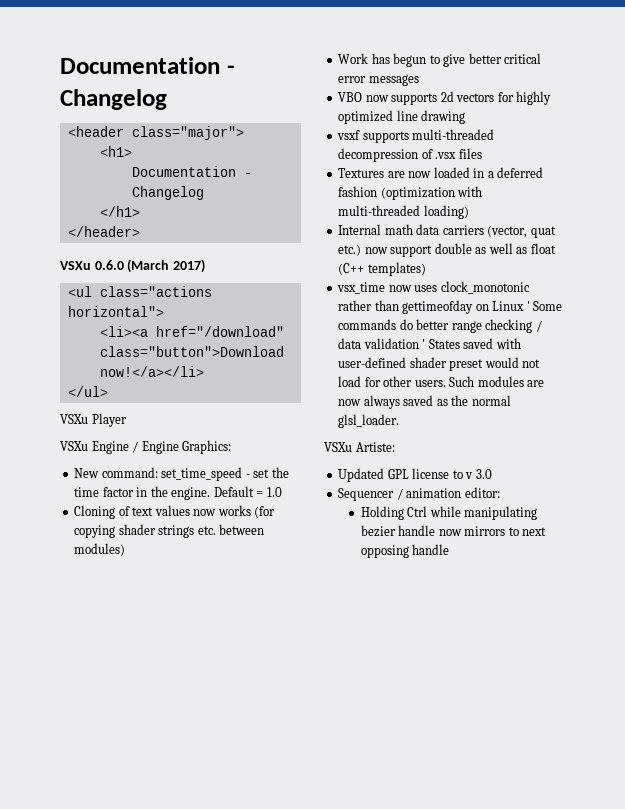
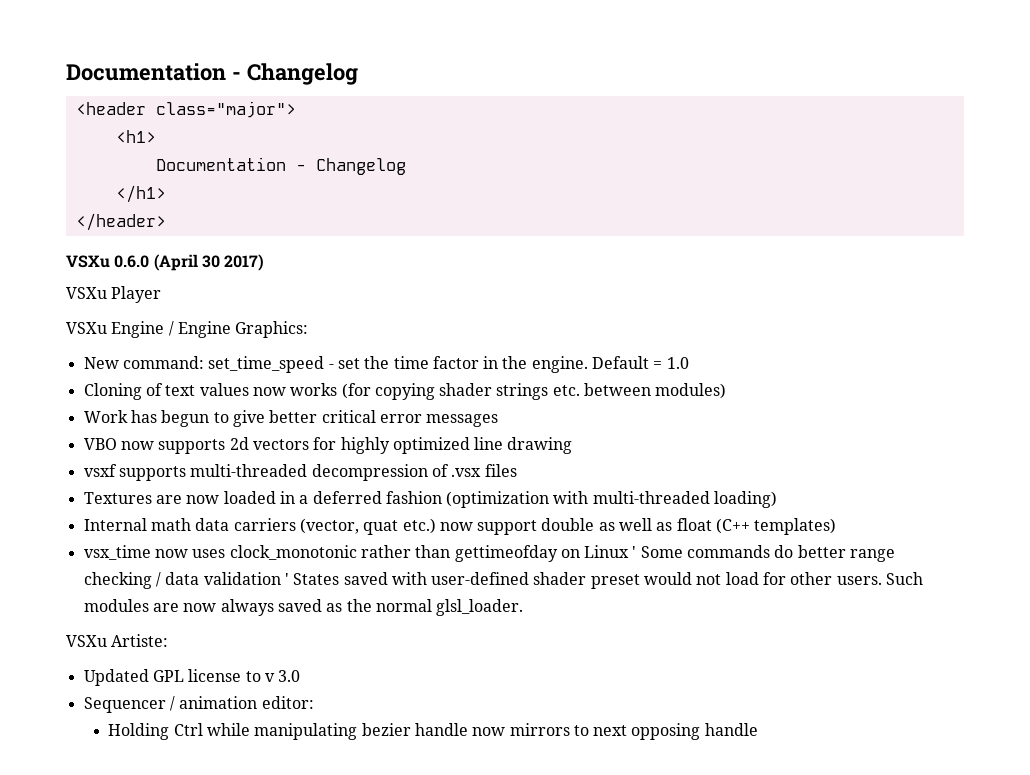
- VSXu 0.6.0 (March 2017)
+ VSXu 0.6.0 (April 30 2017)
- <ul class="actions horizontal">
- <li><a href="/download" class="button">Download now!</a></li>
- </ul>

